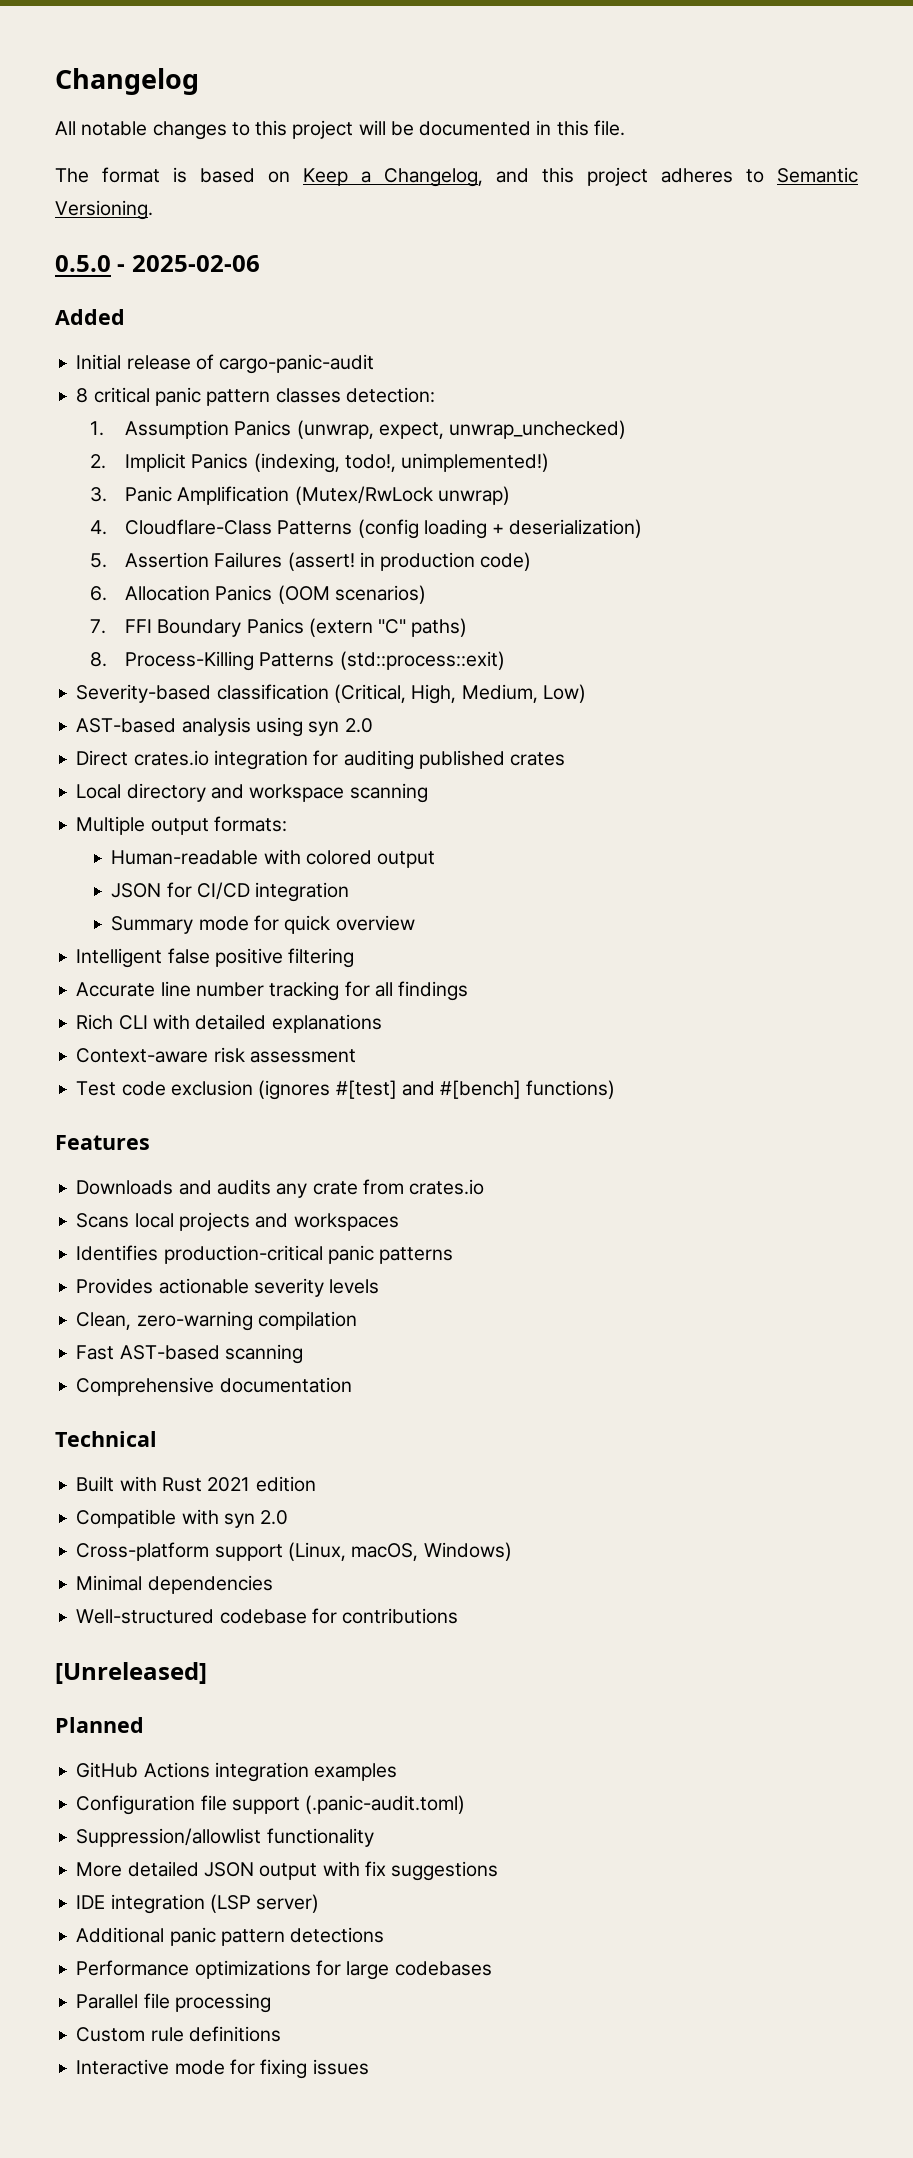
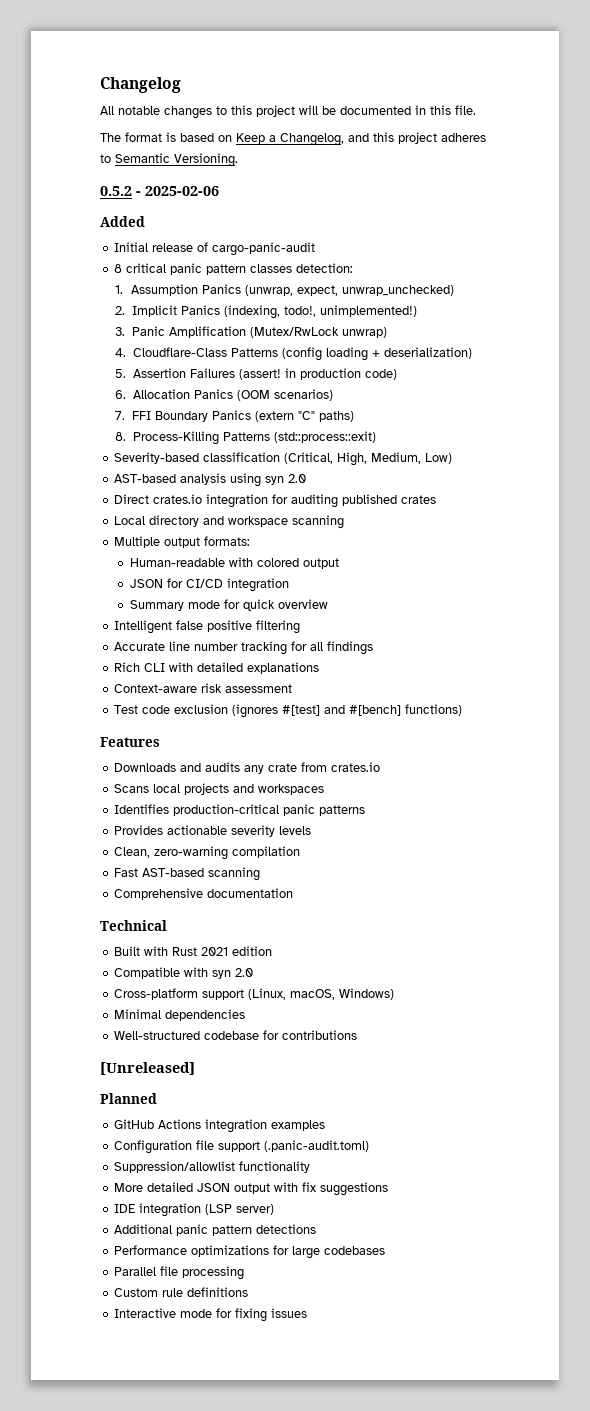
- 0.5.0 - 2025-02-06
+ 0.5.2 - 2025-02-06

